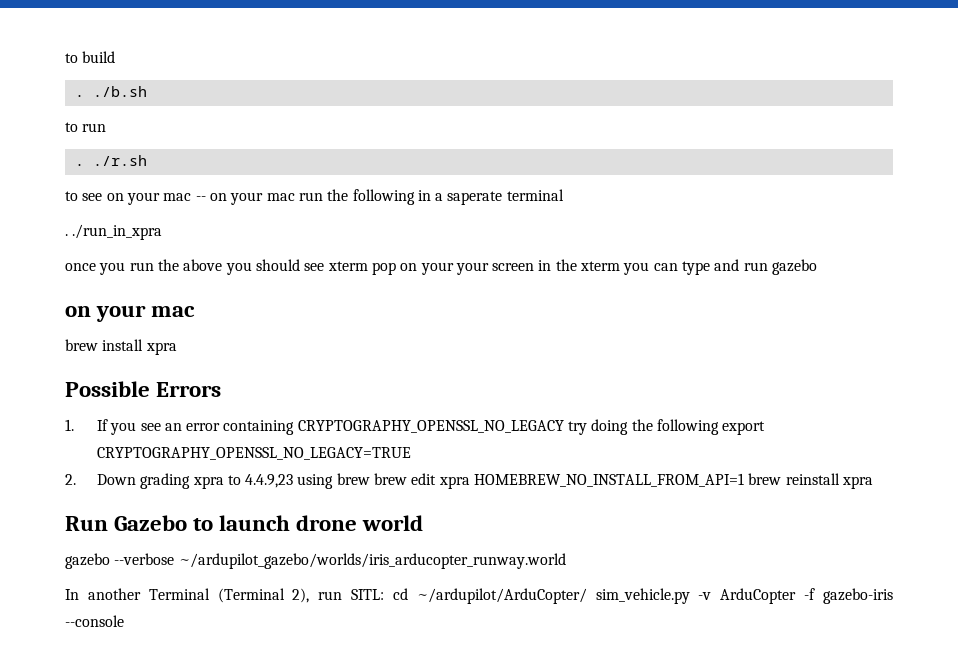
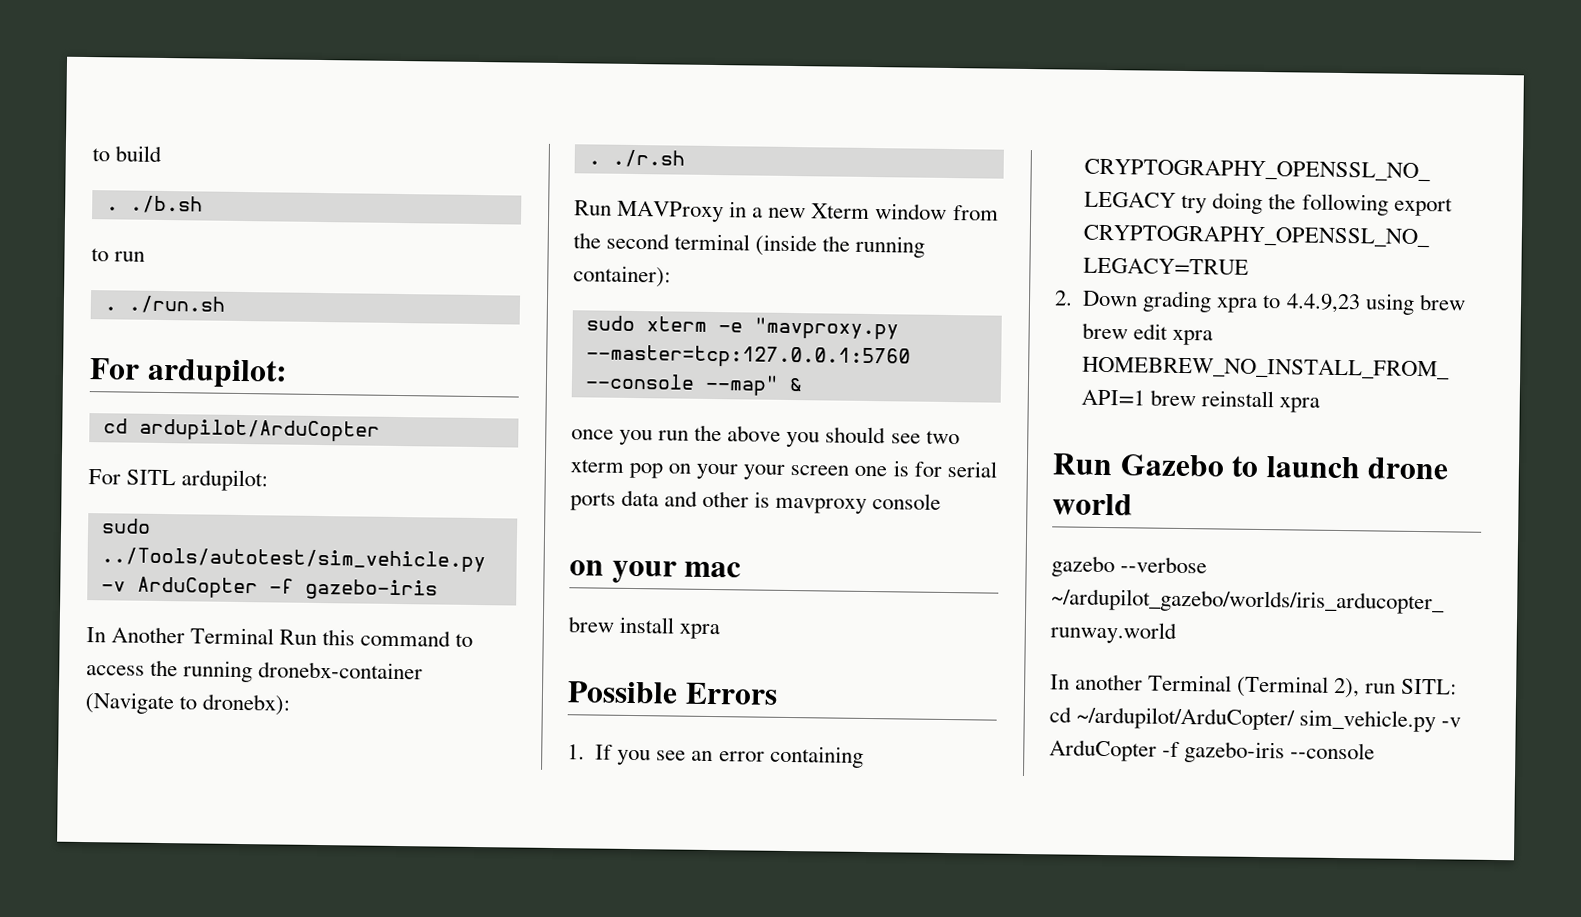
+ . ./run.sh
+ For ardupilot:
+ cd ardupilot/ArduCopter
+ For SITL ardupilot:
+ sudo ../Tools/autotest/sim_vehicle.py -v ArduCopter -f gazebo-iris
+ In Another Terminal Run this command to access the running dronebx-container (Navigate to dronebx):
  . ./r.sh
- to see on your mac -- on your mac run the following in a saperate terminal
- . ./run_in_xpra
+ Run MAVProxy in a new Xterm window from the second terminal (inside the running container):
+ sudo xterm -e "mavproxy.py --master=tcp:127.0.0.1:5760 --console --map" &
- once you run the above you should see xterm pop on your your screen in the xterm you can type and run gazebo
+ once you run the above you should see two xterm pop on your your screen one is for serial ports data and other is mavproxy console

